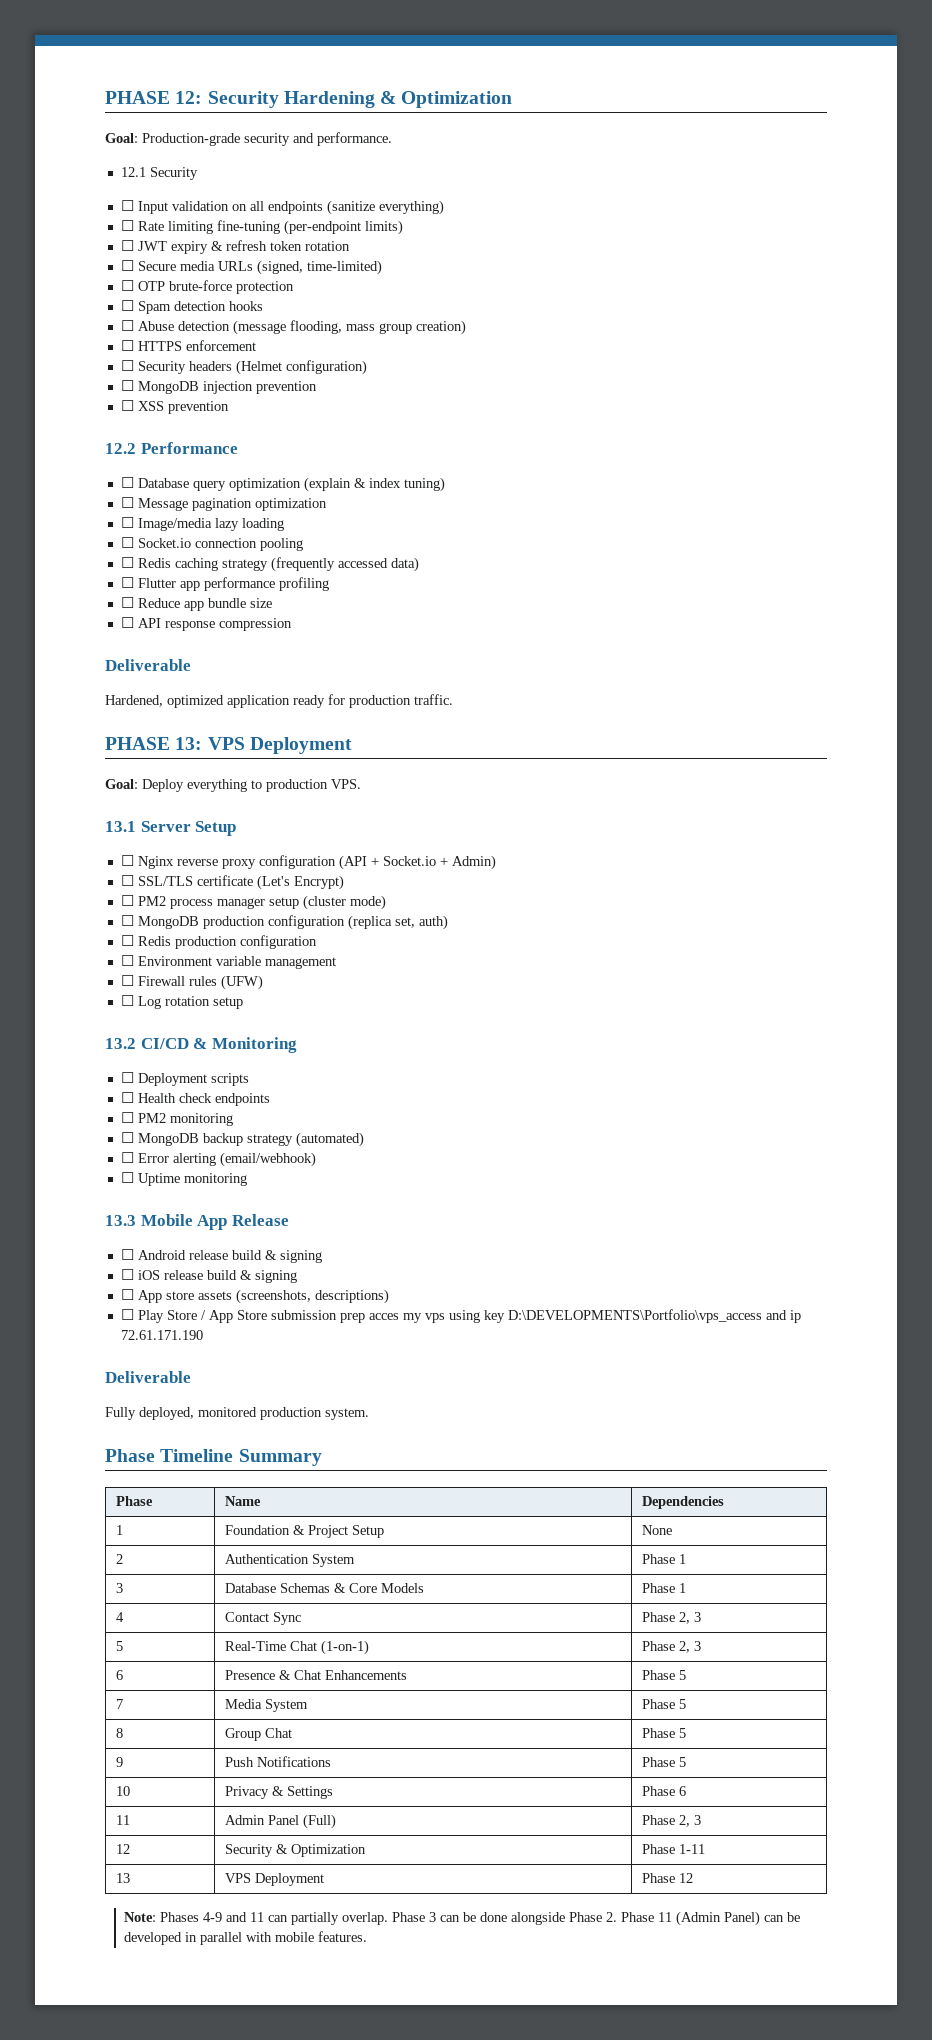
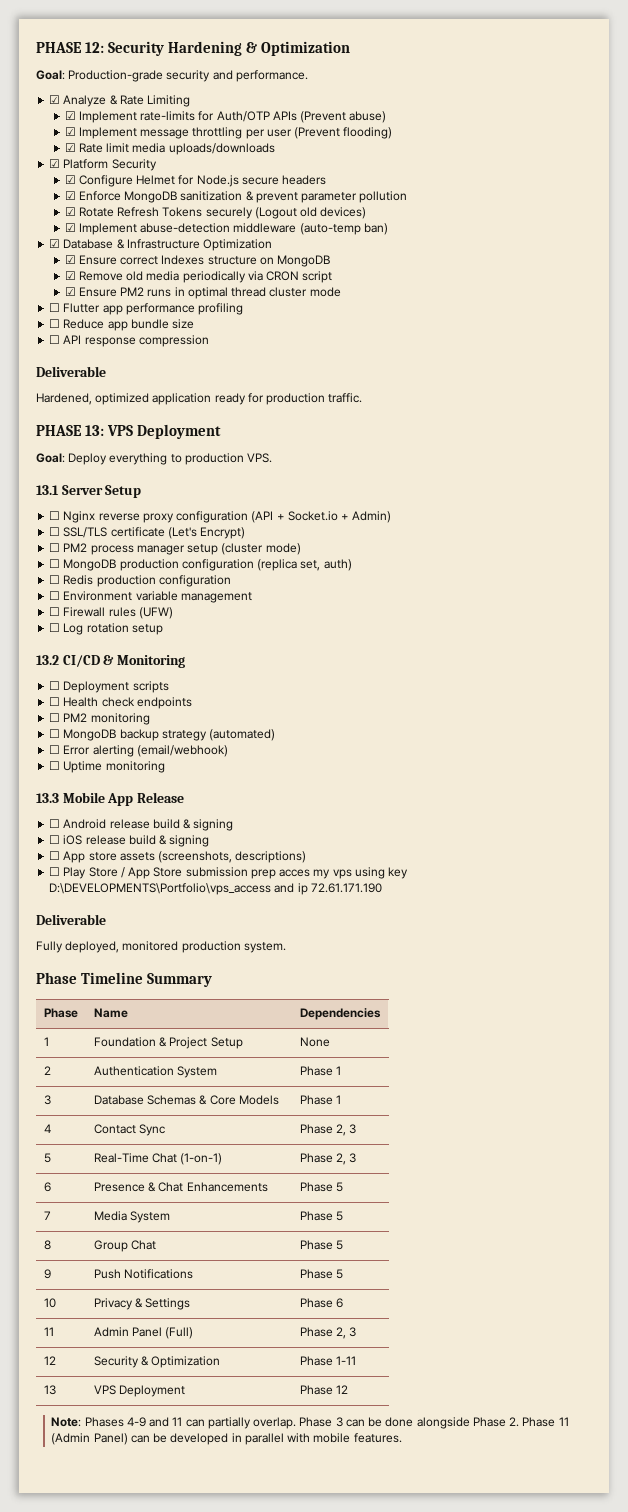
- 12.1 Security
- ☐ Input validation on all endpoints (sanitize everything)
- ☐ Rate limiting fine-tuning (per-endpoint limits)
- ☐ JWT expiry & refresh token rotation
- ☐ Secure media URLs (signed, time-limited)
- ☐ OTP brute-force protection
- ☐ Spam detection hooks
- ☐ Abuse detection (message flooding, mass group creation)
- ☐ HTTPS enforcement
- ☐ Security headers (Helmet configuration)
- ☐ MongoDB injection prevention
- ☐ XSS prevention
- 12.2 Performance
- ☐ Database query optimization (explain & index tuning)
- ☐ Message pagination optimization
- ☐ Image/media lazy loading
- ☐ Socket.io connection pooling
- ☐ Redis caching strategy (frequently accessed data)
+ ☑ Analyze & Rate Limiting
+ ☑ Implement rate-limits for Auth/OTP APIs (Prevent abuse)
+ ☑ Implement message throttling per user (Prevent flooding)
+ ☑ Rate limit media uploads/downloads
+ ☑ Platform Security
+ ☑ Configure Helmet for Node.js secure headers
+ ☑ Enforce MongoDB sanitization & prevent parameter pollution
+ ☑ Rotate Refresh Tokens securely (Logout old devices)
+ ☑ Implement abuse-detection middleware (auto-temp ban)
+ ☑ Database & Infrastructure Optimization
+ ☑ Ensure correct Indexes structure on MongoDB
+ ☑ Remove old media periodically via CRON script
+ ☑ Ensure PM2 runs in optimal thread cluster mode

